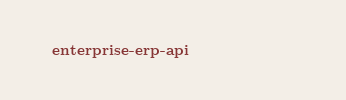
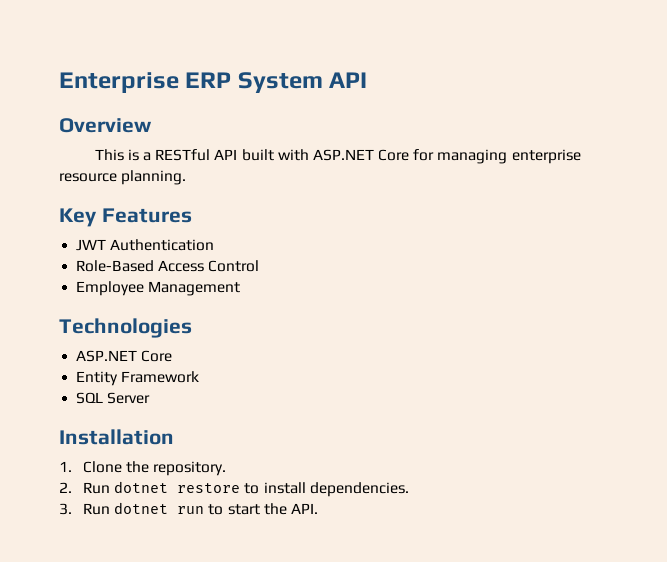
- enterprise-erp-api
+ Enterprise ERP System API
+ Overview
+ This is a RESTful API built with ASP.NET Core for managing enterprise resource planning.
+ Key Features
+ JWT Authentication
+ Role-Based Access Control
+ Employee Management
+ Technologies
+ ASP.NET Core
+ Entity Framework
+ SQL Server
+ Installation
+ 1. Clone the repository.
+ 2. Run dotnet restore to install dependencies.
+ 3. Run dotnet run to start the API.

